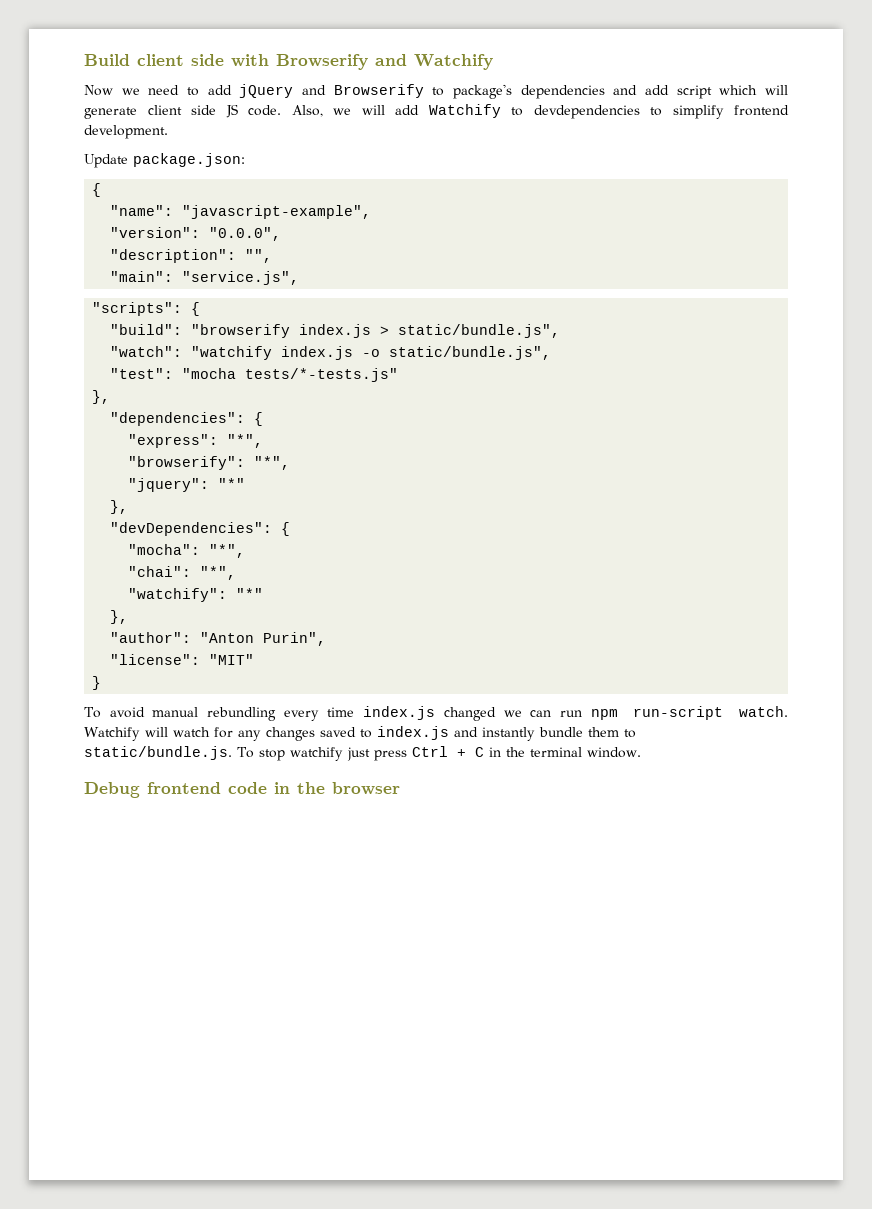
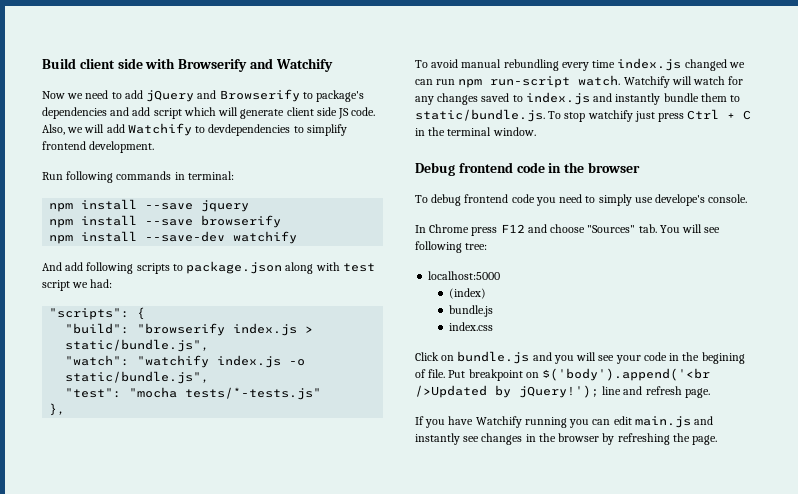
- Update package.json:
- {
- "name": "javascript-example",
- "version": "0.0.0",
- "description": "",
- "main": "service.js",
+ Run following commands in terminal:
+ npm install --save jquery
+ npm install --save browserify
+ npm install --save-dev watchify
+ And add following scripts to package.json along with test script we had:
- "dependencies": {
- "express": "*",
- "browserify": "*",
- "jquery": "*"
- },
- "devDependencies": {
- "mocha": "*",
- "chai": "*",
- "watchify": "*"
- },
- "author": "Anton Purin",
- "license": "MIT"
- }
+ To debug frontend code you need to simply use develope's console.
+ In Chrome press F12 and choose "Sources" tab. You will see following tree:
+ localhost:5000
+ (index)
+ bundle.js
+ index.css
+ Click on bundle.js and you will see your code in the begining of file. Put breakpoint on $('body').append('<br />Updated by jQuery!'); line and refresh page.
+ If you have Watchify running you can edit main.js and instantly see changes in the browser by refreshing the page.

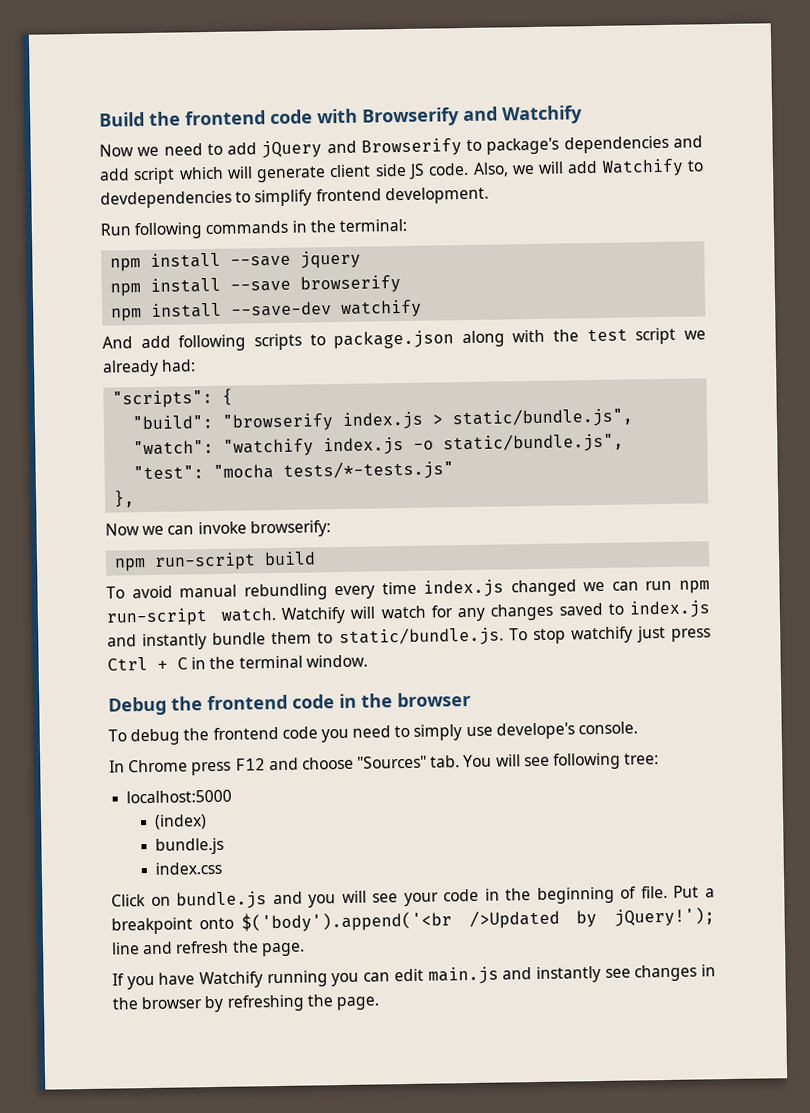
- Build client side with Browserify and Watchify
+ Build the frontend code with Browserify and Watchify
- Run following commands in terminal:
+ Run following commands in the terminal:
- And add following scripts to package.json along with test script we had:
+ And add following scripts to package.json along with the test script we already had:
+ Now we can invoke browserify:
+ npm run-script build
- Debug frontend code in the browser
+ Debug the frontend code in the browser
- To debug frontend code you need to simply use develope's console.
+ To debug the frontend code you need to simply use develope's console.
- Click on bundle.js and you will see your code in the begining of file.
+ Click on bundle.js and you will see your code in the beginning of file.
- Put breakpoint on $('body').append('<br />Updated by jQuery!'); line and refresh page.
+ Put a breakpoint onto $('body').append('<br />Updated by jQuery!'); line and refresh the page.

